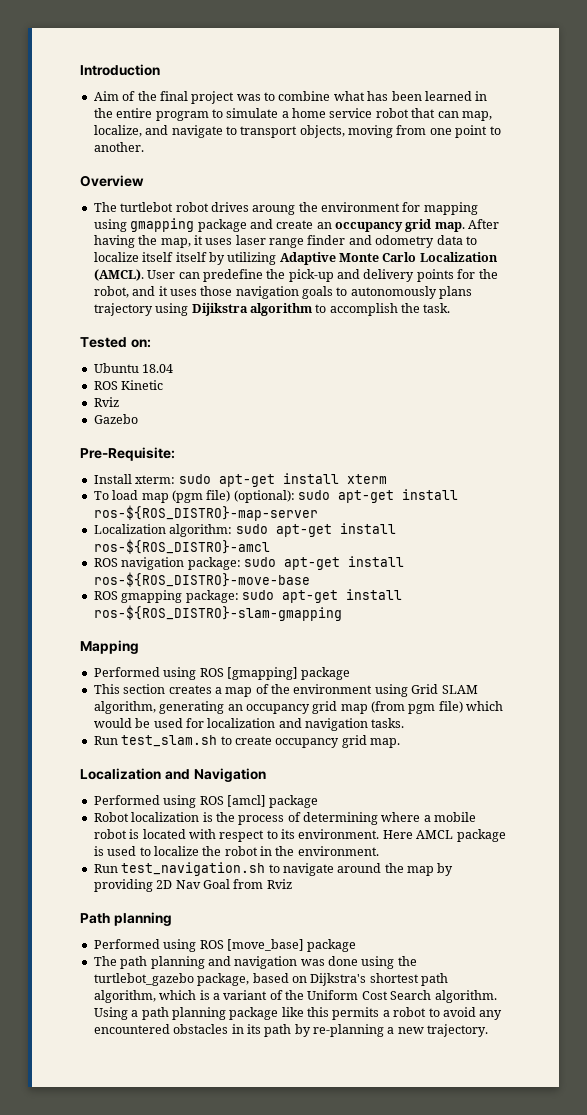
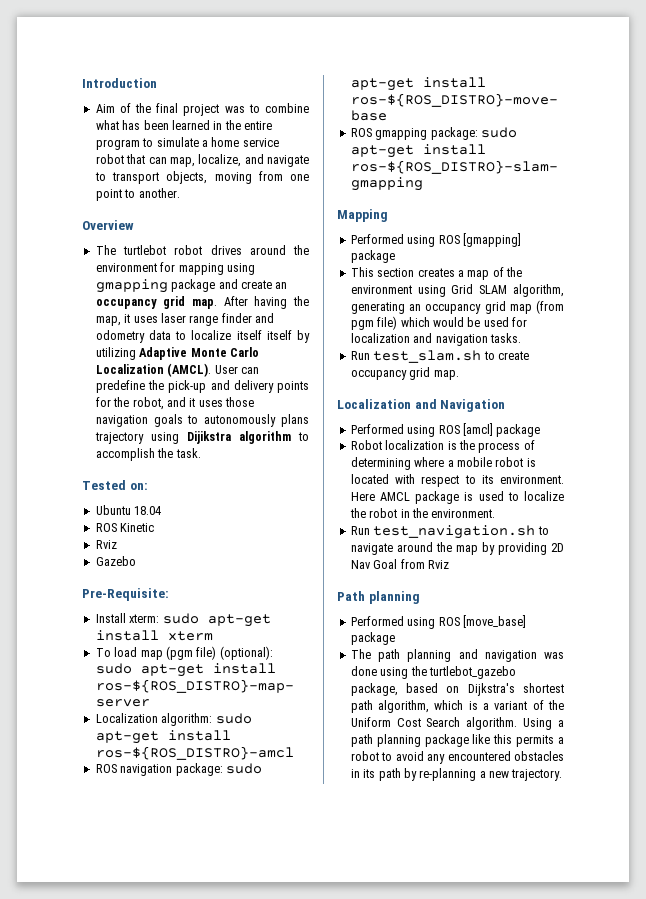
- The turtlebot robot drives aroung the environment for mapping using gmapping package and create an occupancy grid map.
+ The turtlebot robot drives around the environment for mapping using gmapping package and create an occupancy grid map.

